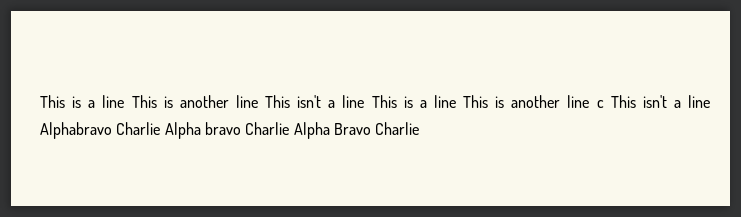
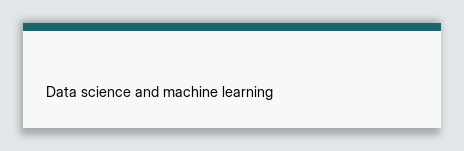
- This is a line This is another line This isn't a line This is a line This is another line c This isn't a line Alphabravo Charlie Alpha bravo Charlie Alpha Bravo Charlie
+ Data science and machine learning

